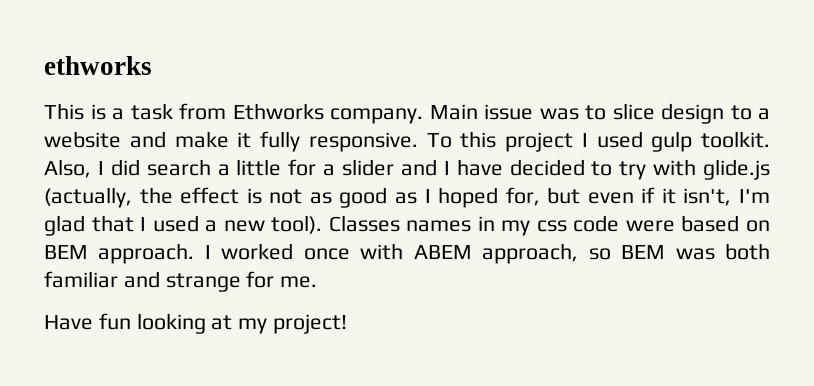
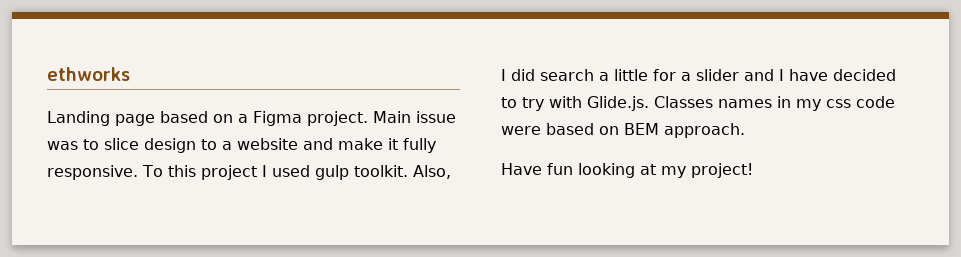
- This is a task from Ethworks company.
+ Landing page based on a Figma project.
- Also, I did search a little for a slider and I have decided to try with glide.js (actually, the effect is not as good as I hoped for, but even if it isn't, I'm glad that I used a new tool). Classes names in my css code were based on BEM approach. I worked once with ABEM approach, so BEM was both familiar and strange for me.
+ Also, I did search a little for a slider and I have decided to try with Glide.js. Classes names in my css code were based on BEM approach.

